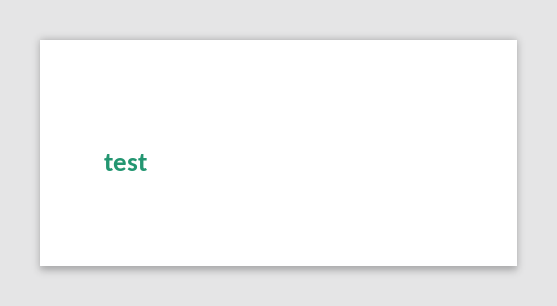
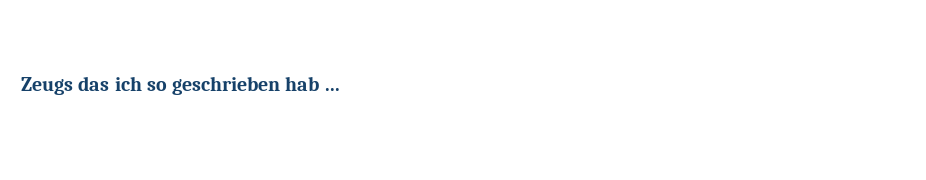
- test
+ Zeugs das ich so geschrieben hab ...

